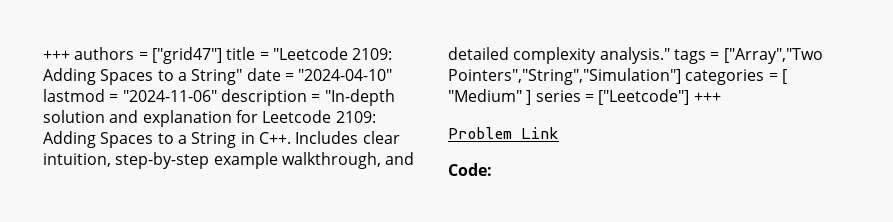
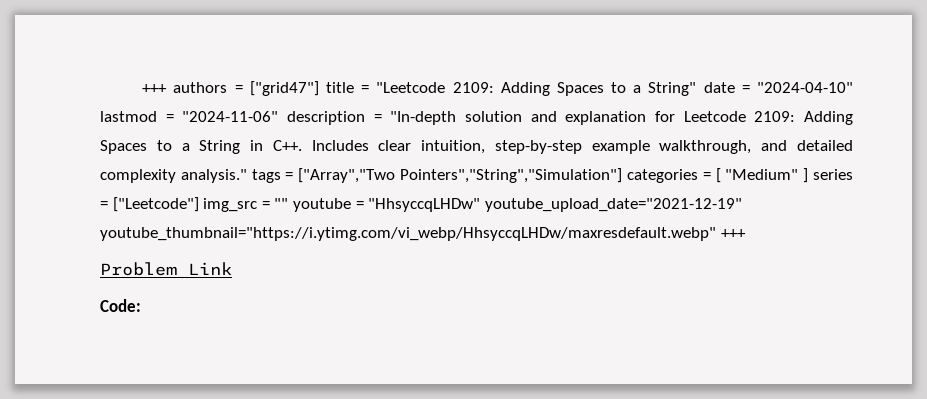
- +++ authors = ["grid47"] title = "Leetcode 2109: Adding Spaces to a String" date = "2024-04-10" lastmod = "2024-11-06" description = "In-depth solution and explanation for Leetcode 2109: Adding Spaces to a String in C++. Includes clear intuition, step-by-step example walkthrough, and detailed complexity analysis." tags = ["Array","Two Pointers","String","Simulation"] categories = [ "Medium" ] series = ["Leetcode"] +++
+ +++ authors = ["grid47"] title = "Leetcode 2109: Adding Spaces to a String" date = "2024-04-10" lastmod = "2024-11-06" description = "In-depth solution and explanation for Leetcode 2109: Adding Spaces to a String in C++. Includes clear intuition, step-by-step example walkthrough, and detailed complexity analysis." tags = ["Array","Two Pointers","String","Simulation"] categories = [ "Medium" ] series = ["Leetcode"] img_src = "" youtube = "HhsyccqLHDw" youtube_upload_date="2021-12-19" youtube_thumbnail="https://i.ytimg.com/vi_webp/HhsyccqLHDw/maxresdefault.webp" +++

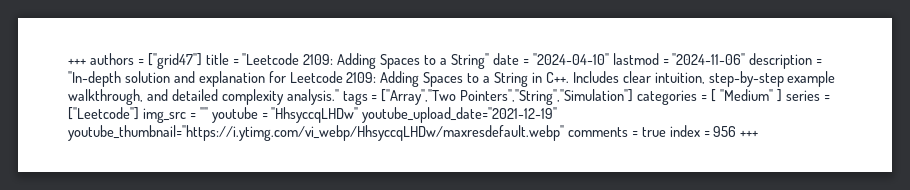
- Adding Spaces to a String in C++. Includes clear intuition, step-by-step example walkthrough, and detailed complexity analysis." tags = ["Array","Two Pointers","String","Simulation"] categories = [ "Medium" ] series = ["Leetcode"] img_src = "" youtube = "HhsyccqLHDw" youtube_upload_date="2021-12-19" youtube_thumbnail="https://i.ytimg.com/vi_webp/HhsyccqLHDw/maxresdefault.webp" +++
- Problem Link
- Code:
+ Adding Spaces to a String in C++. Includes clear intuition, step-by-step example walkthrough, and detailed complexity analysis." tags = ["Array","Two Pointers","String","Simulation"] categories = [ "Medium" ] series = ["Leetcode"] img_src = "" youtube = "HhsyccqLHDw" youtube_upload_date="2021-12-19" youtube_thumbnail="https://i.ytimg.com/vi_webp/HhsyccqLHDw/maxresdefault.webp" comments = true index = 956 +++

